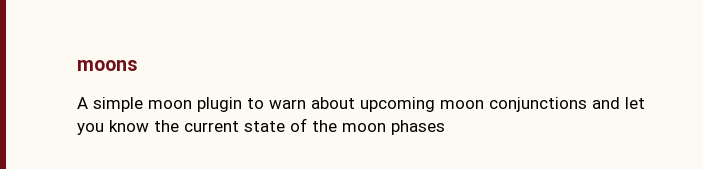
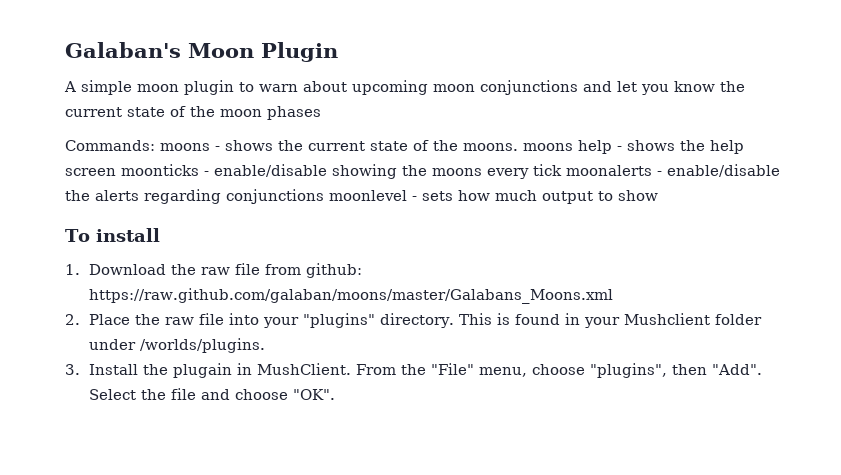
- moons
+ Galaban's Moon Plugin
+ Commands: moons - shows the current state of the moons. moons help - shows the help screen moonticks - enable/disable showing the moons every tick moonalerts - enable/disable the alerts regarding conjunctions moonlevel - sets how much output to show
+ To install
+ 1. Download the raw file from github: https://raw.github.com/galaban/moons/master/Galabans_Moons.xml
+ 2. Place the raw file into your "plugins" directory. This is found in your Mushclient folder under /worlds/plugins.
+ 3. Install the plugain in MushClient. From the "File" menu, choose "plugins", then "Add". Select the file and choose "OK".

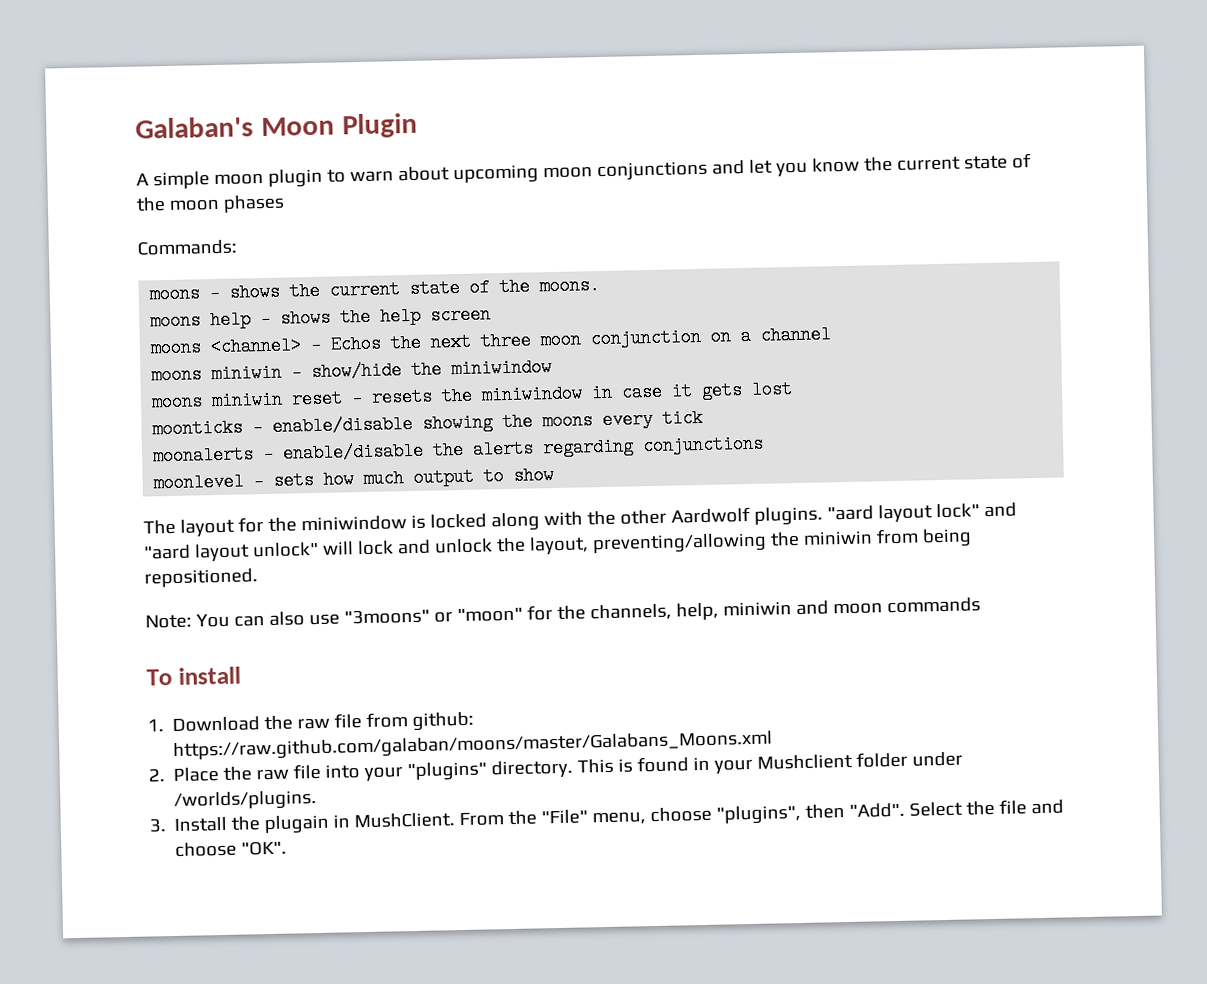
- Commands: moons - shows the current state of the moons. moons help - shows the help screen moonticks - enable/disable showing the moons every tick moonalerts - enable/disable the alerts regarding conjunctions moonlevel - sets how much output to show
+ Commands:
+ moons - shows the current state of the moons.
+ moons help - shows the help screen
+ moons <channel> - Echos the next three moon conjunction on a channel
+ moons miniwin - show/hide the miniwindow
+ moons miniwin reset - resets the miniwindow in case it gets lost
+ moonticks - enable/disable showing the moons every tick
+ moonalerts - enable/disable the alerts regarding conjunctions
+ moonlevel - sets how much output to show
+ The layout for the miniwindow is locked along with the other Aardwolf plugins. "aard layout lock" and "aard layout unlock" will lock and unlock the layout, preventing/allowing the miniwin from being repositioned.
+ Note: You can also use "3moons" or "moon" for the channels, help, miniwin and moon commands

